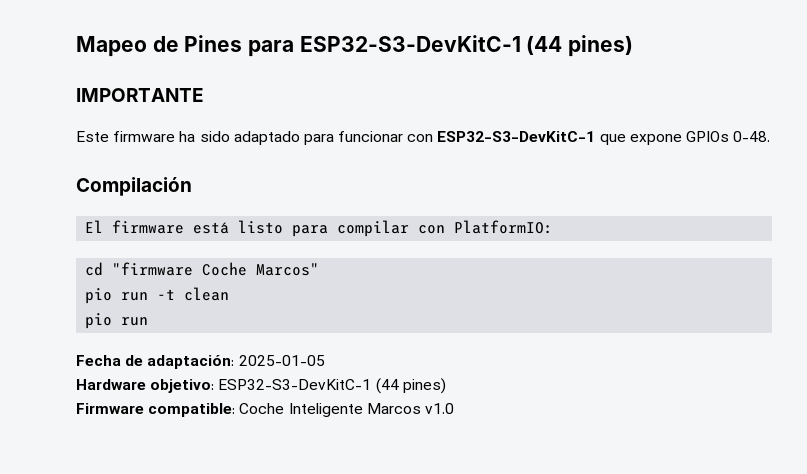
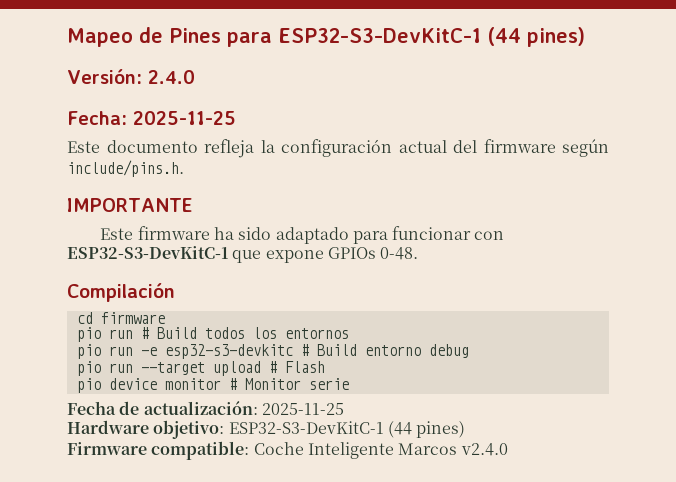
+ Versión: 2.4.0
+ Fecha: 2025-11-25
+ Este documento refleja la configuración actual del firmware según include/pins.h.
- El firmware está listo para compilar con PlatformIO:
- cd "firmware Coche Marcos"
- pio run -t clean
- pio run
+ cd firmware
+ pio run # Build todos los entornos
+ pio run -e esp32-s3-devkitc # Build entorno debug
+ pio run --target upload # Flash
+ pio device monitor # Monitor serie
- Fecha de adaptación: 2025-01-05
+ Fecha de actualización: 2025-11-25
- Firmware compatible: Coche Inteligente Marcos v1.0
+ Firmware compatible: Coche Inteligente Marcos v2.4.0

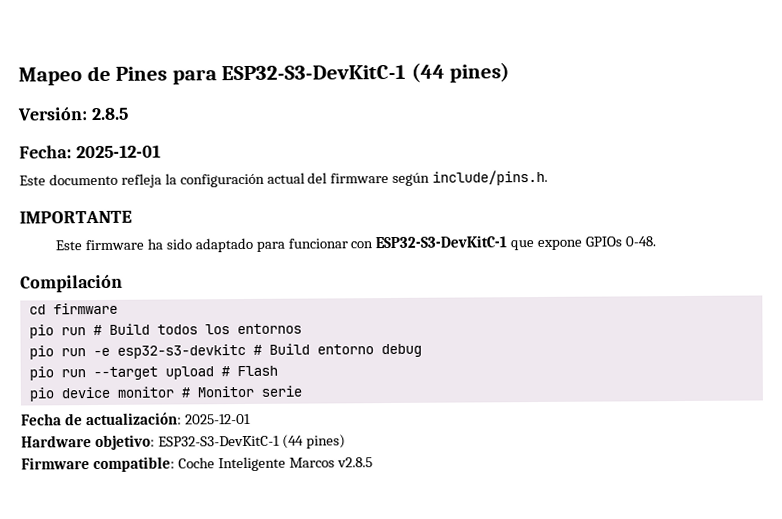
- Versión: 2.4.0
+ Versión: 2.8.5
- Fecha: 2025-11-25
+ Fecha: 2025-12-01
- Fecha de actualización: 2025-11-25
+ Fecha de actualización: 2025-12-01
- Firmware compatible: Coche Inteligente Marcos v2.4.0
+ Firmware compatible: Coche Inteligente Marcos v2.8.5

